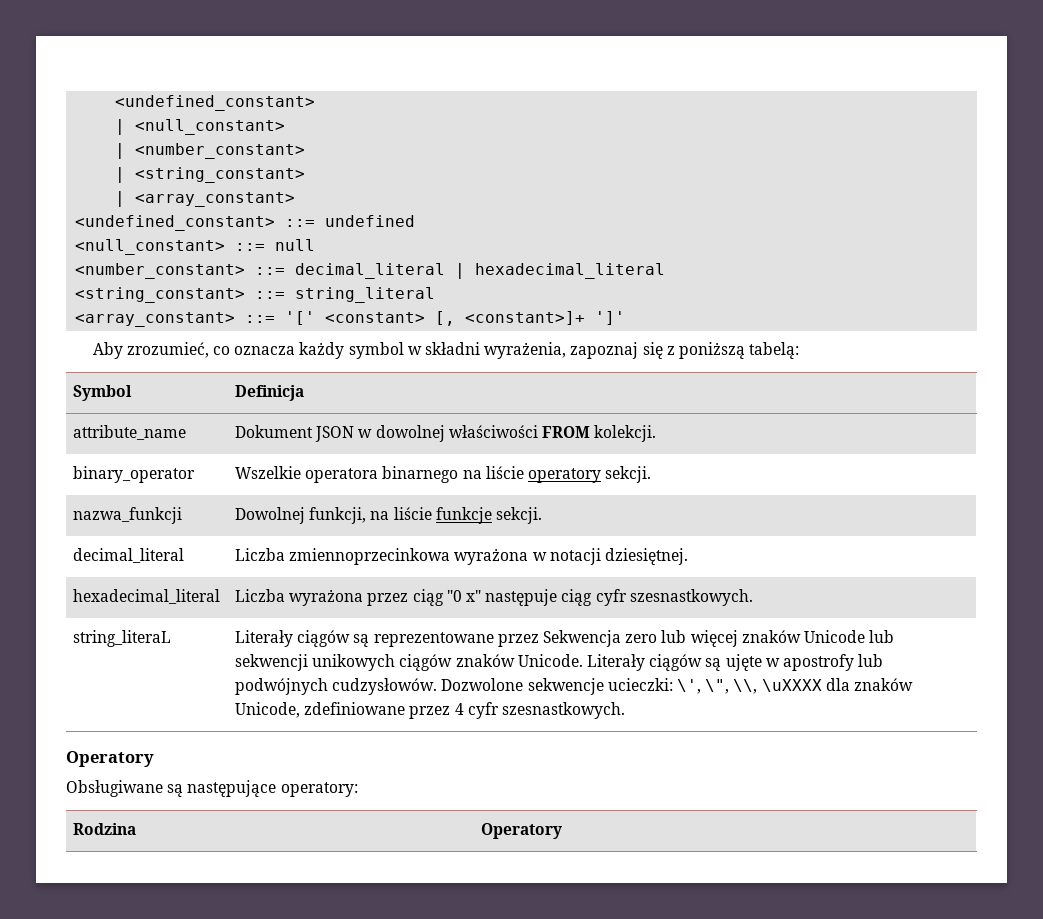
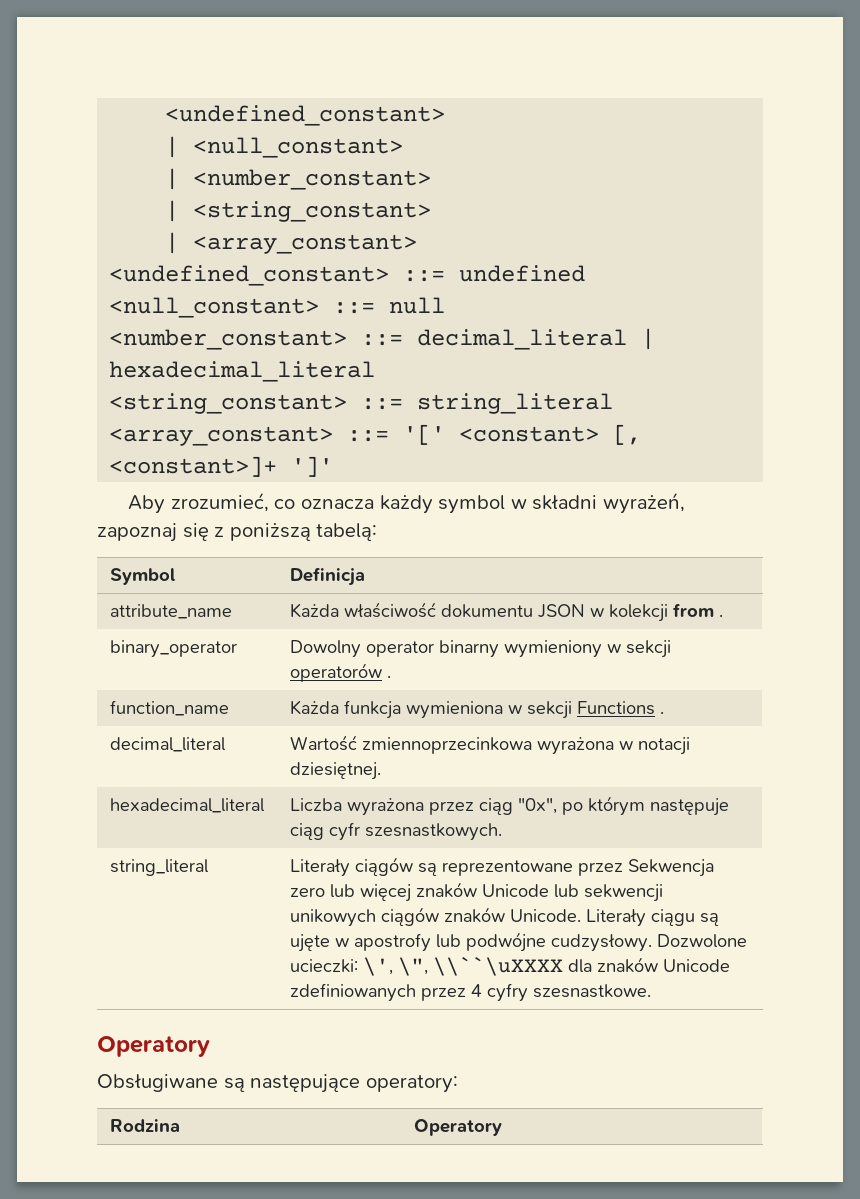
- Aby zrozumieć, co oznacza każdy symbol w składni wyrażenia, zapoznaj się z poniższą tabelą:
+ Aby zrozumieć, co oznacza każdy symbol w składni wyrażeń, zapoznaj się z poniższą tabelą:
- attribute_name | Dokument JSON w dowolnej właściwości FROM kolekcji.
- binary_operator | Wszelkie operatora binarnego na liście operatory sekcji.
- nazwa_funkcji | Dowolnej funkcji, na liście funkcje sekcji.
- decimal_literal | Liczba zmiennoprzecinkowa wyrażona w notacji dziesiętnej.
+ attribute_name | Każda właściwość dokumentu JSON w kolekcji from .
+ binary_operator | Dowolny operator binarny wymieniony w sekcji operatorów .
+ function_name | Każda funkcja wymieniona w sekcji Functions .
+ decimal_literal | Wartość zmiennoprzecinkowa wyrażona w notacji dziesiętnej.
- hexadecimal_literal | Liczba wyrażona przez ciąg "0 x" następuje ciąg cyfr szesnastkowych.
- string_literaL
+ hexadecimal_literal | Liczba wyrażona przez ciąg "0x", po którym następuje ciąg cyfr szesnastkowych.
+ string_literal
- Literały ciągów są ujęte w apostrofy lub podwójnych cudzysłowów. Dozwolone sekwencje ucieczki: \', \", \\, \uXXXX dla znaków Unicode, zdefiniowane przez 4 cyfr szesnastkowych.
+ Literały ciągu są ujęte w apostrofy lub podwójne cudzysłowy. Dozwolone ucieczki: \', \", \\``\uXXXX dla znaków Unicode zdefiniowanych przez 4 cyfry szesnastkowe.

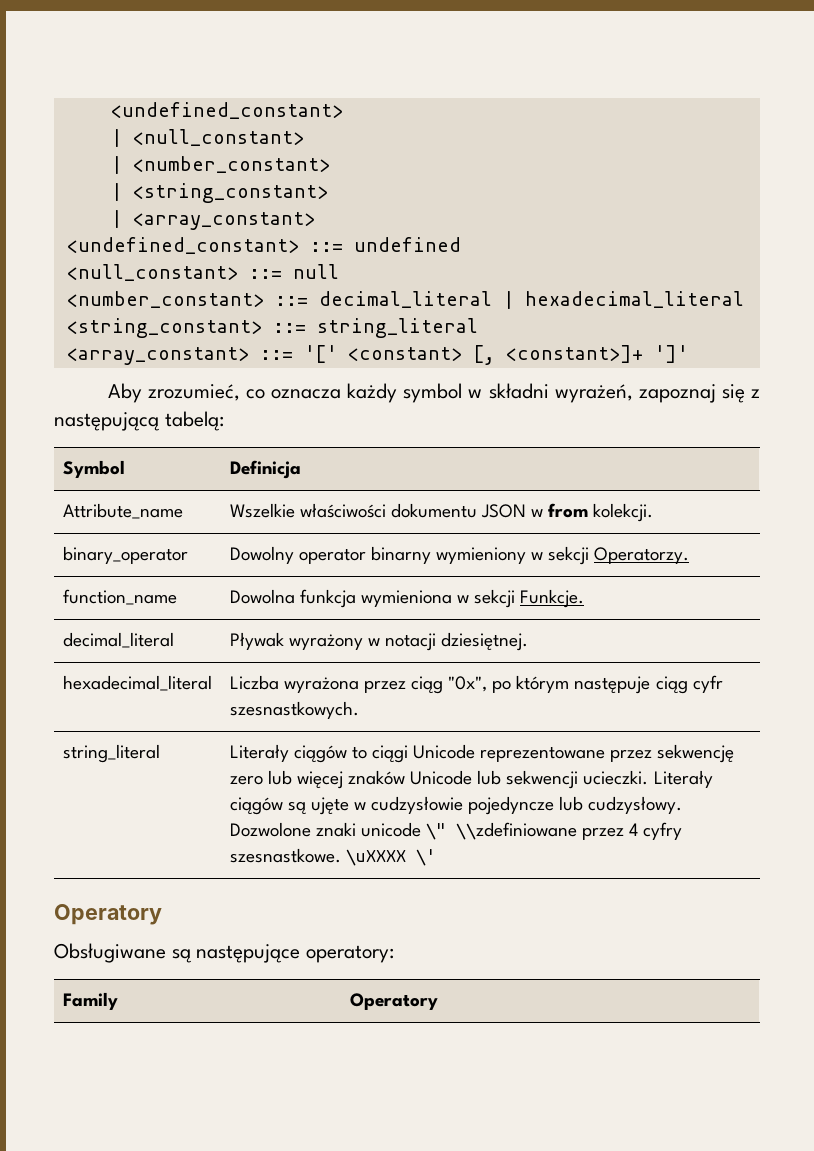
- Aby zrozumieć, co oznacza każdy symbol w składni wyrażeń, zapoznaj się z poniższą tabelą:
+ Aby zrozumieć, co oznacza każdy symbol w składni wyrażeń, zapoznaj się z następującą tabelą:
- attribute_name | Każda właściwość dokumentu JSON w kolekcji from .
+ Attribute_name | Wszelkie właściwości dokumentu JSON w from kolekcji.
- binary_operator | Dowolny operator binarny wymieniony w sekcji operatorów .
+ binary_operator | Dowolny operator binarny wymieniony w sekcji Operatorzy.
- function_name | Każda funkcja wymieniona w sekcji Functions .
- decimal_literal | Wartość zmiennoprzecinkowa wyrażona w notacji dziesiętnej.
+ function_name | Dowolna funkcja wymieniona w sekcji Funkcje.
+ decimal_literal | Pływak wyrażony w notacji dziesiętnej.
- string_literal | Literały ciągów są reprezentowane przez Sekwencja zero lub więcej znaków Unicode lub sekwencji unikowych ciągów znaków Unicode. Literały ciągu są ujęte w apostrofy lub podwójne cudzysłowy. Dozwolone ucieczki: \', \", \\``\uXXXX dla znaków Unicode zdefiniowanych przez 4 cyfry szesnastkowe.
+ string_literal | Literały ciągów to ciągi Unicode reprezentowane przez sekwencję zero lub więcej znaków Unicode lub sekwencji ucieczki. Literały ciągów są ujęte w cudzysłowie pojedyncze lub cudzysłowy. Dozwolone znaki unicode \" \\zdefiniowane przez 4 cyfry szesnastkowe. \uXXXX \'
- Rodzina | Operatory
+ Family | Operatory

